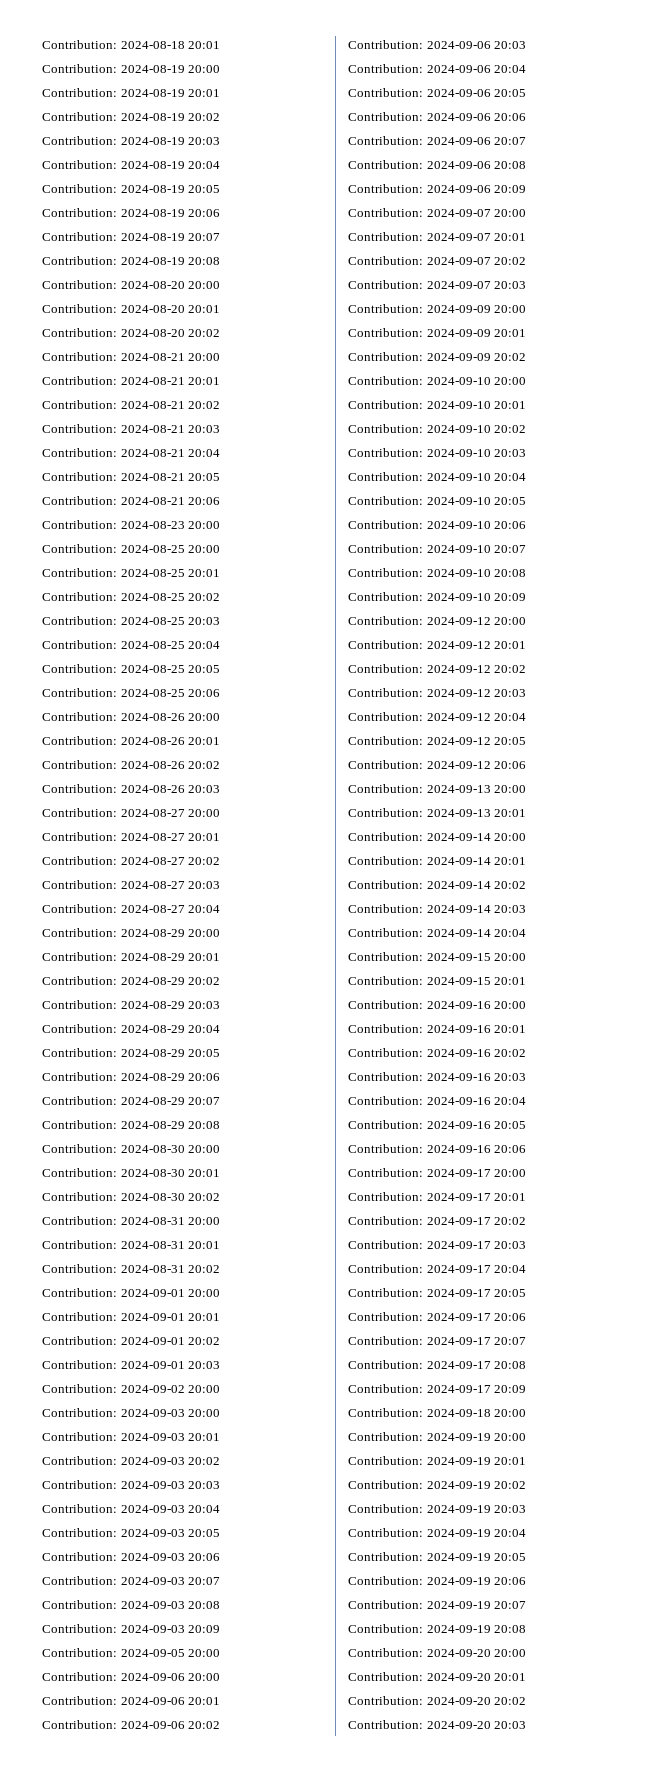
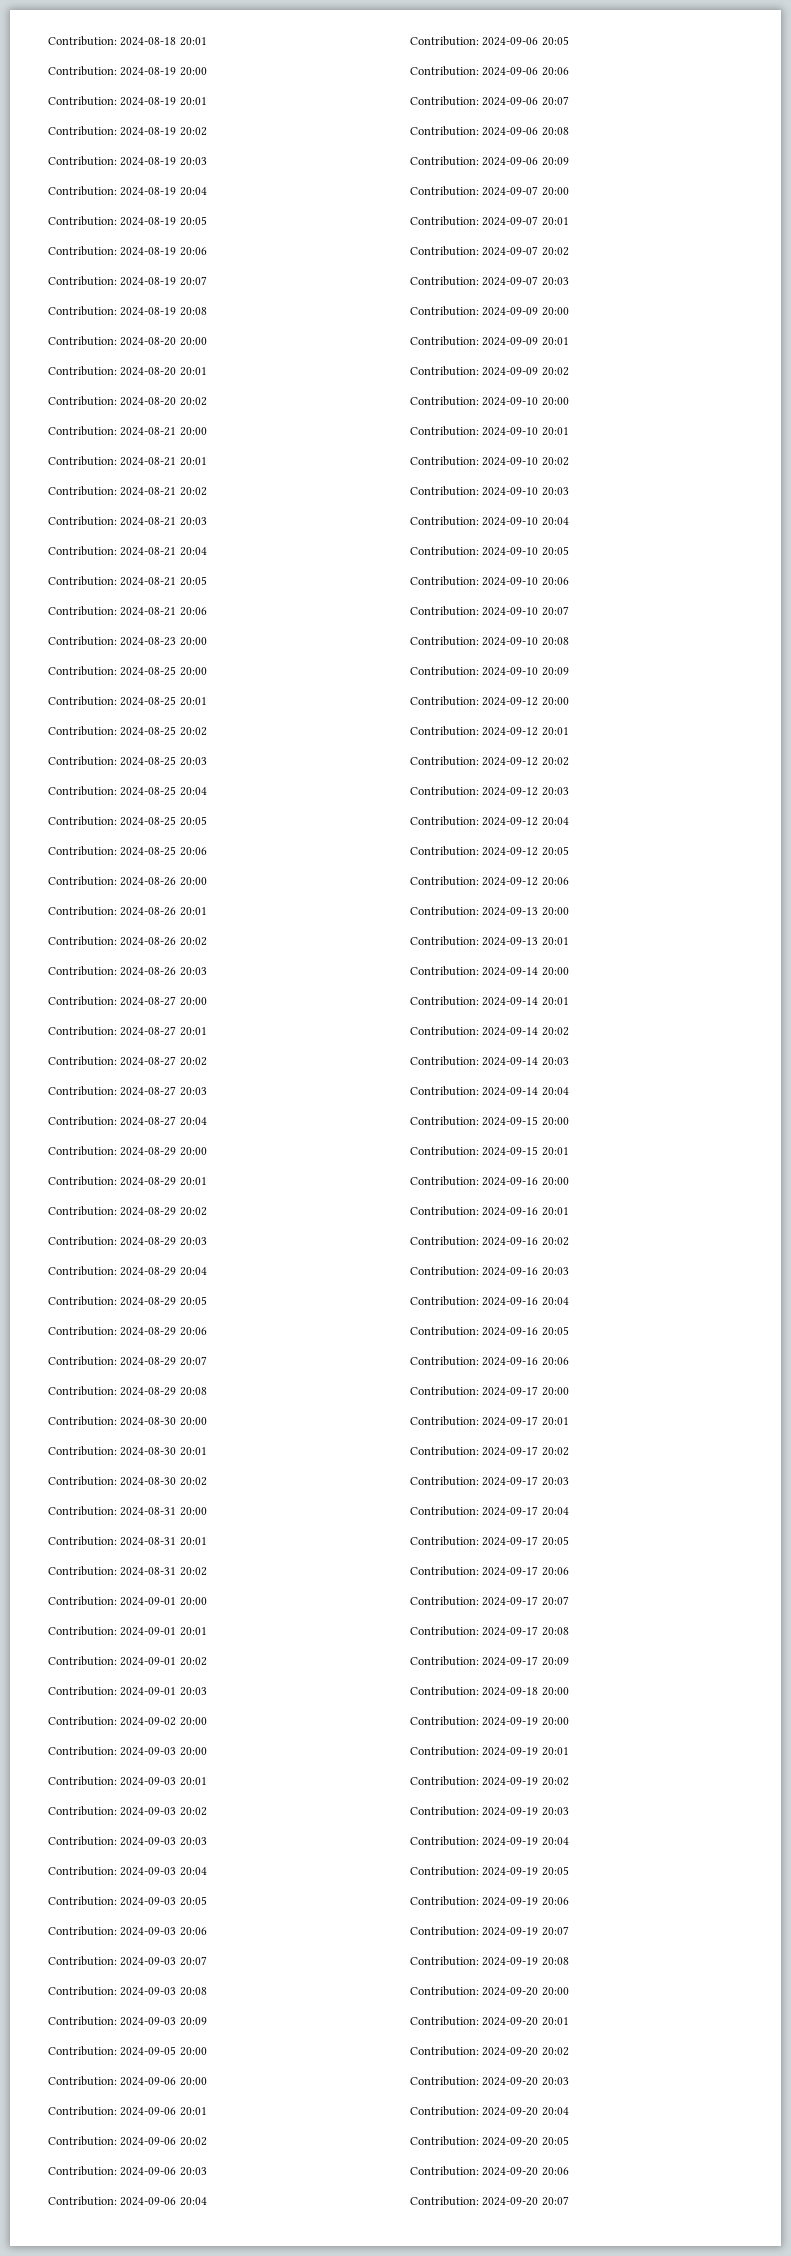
+ Contribution: 2024-09-20 20:04
+ Contribution: 2024-09-20 20:05
+ Contribution: 2024-09-20 20:06
+ Contribution: 2024-09-20 20:07

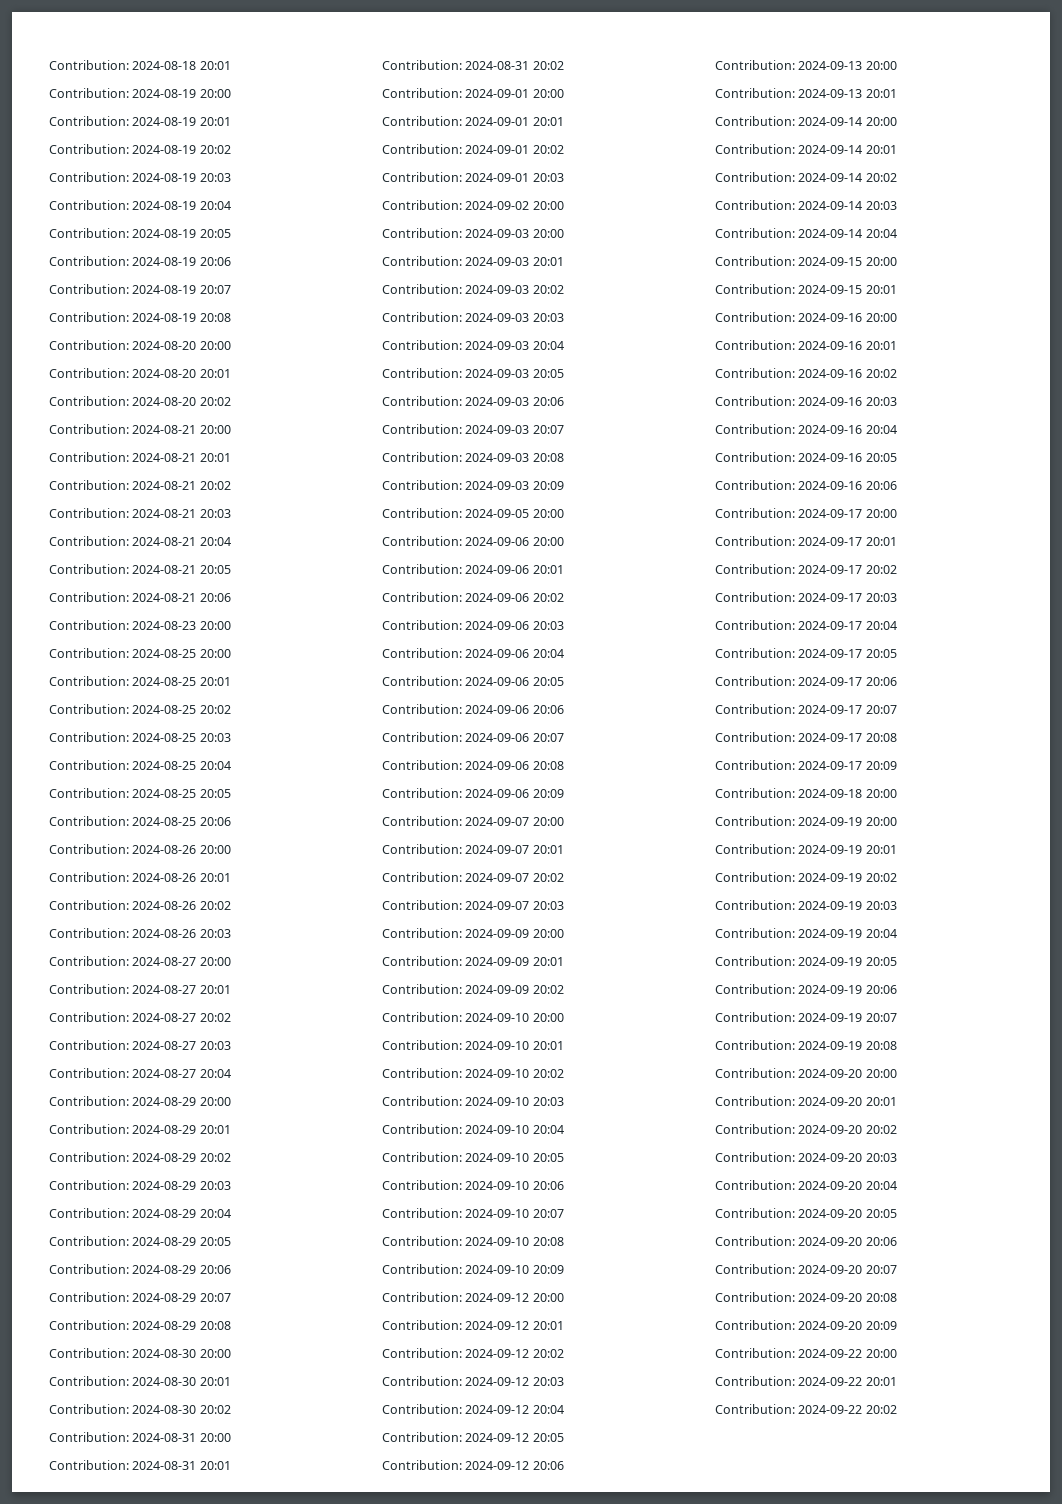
+ Contribution: 2024-09-20 20:08
+ Contribution: 2024-09-20 20:09
+ Contribution: 2024-09-22 20:00
+ Contribution: 2024-09-22 20:01
+ Contribution: 2024-09-22 20:02

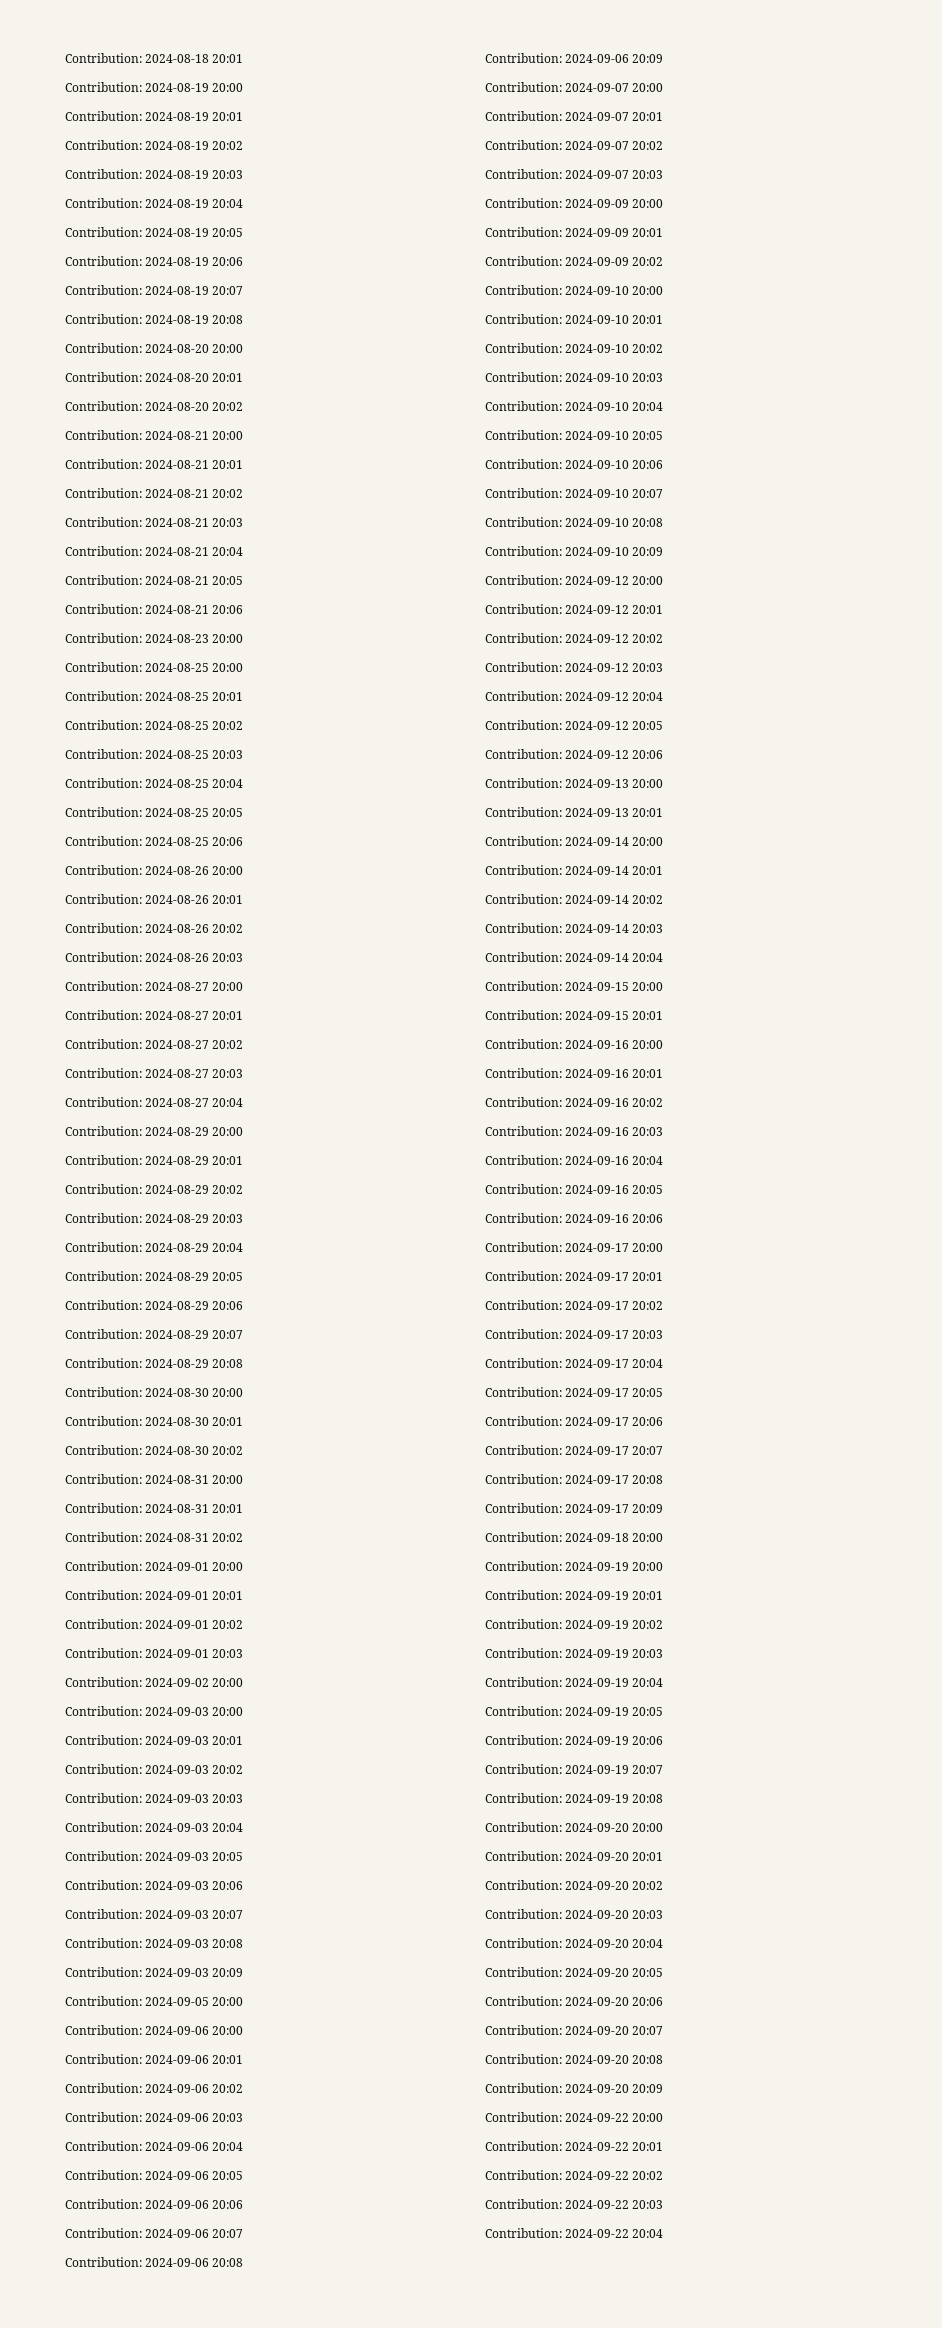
+ Contribution: 2024-09-22 20:03
+ Contribution: 2024-09-22 20:04

